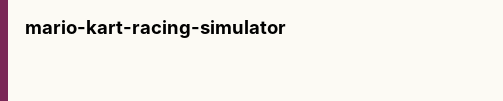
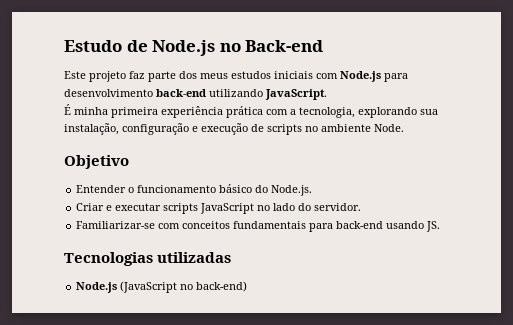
- mario-kart-racing-simulator
+ Estudo de Node.js no Back-end
+ Este projeto faz parte dos meus estudos iniciais com Node.js para desenvolvimento back-end utilizando JavaScript.
+ É minha primeira experiência prática com a tecnologia, explorando sua instalação, configuração e execução de scripts no ambiente Node.
+ Objetivo
+ Entender o funcionamento básico do Node.js.
+ Criar e executar scripts JavaScript no lado do servidor.
+ Familiarizar-se com conceitos fundamentais para back-end usando JS.
+ Tecnologias utilizadas
+ Node.js (JavaScript no back-end)

